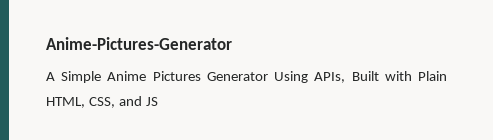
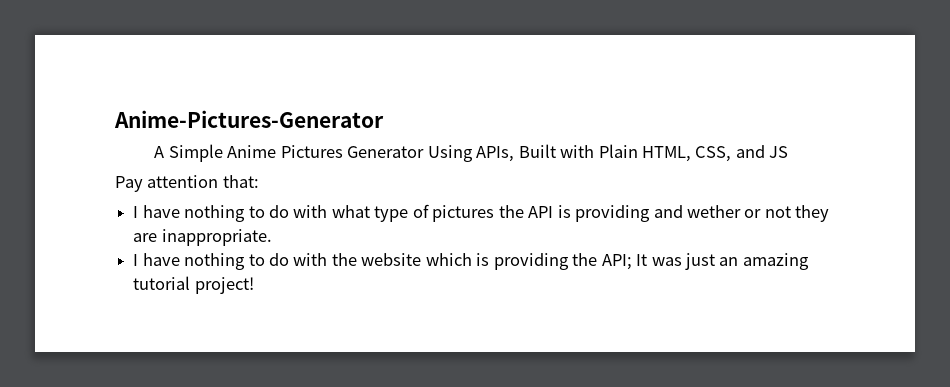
+ Pay attention that:
+ I have nothing to do with what type of pictures the API is providing and wether or not they are inappropriate.
+ I have nothing to do with the website which is providing the API; It was just an amazing tutorial project!

